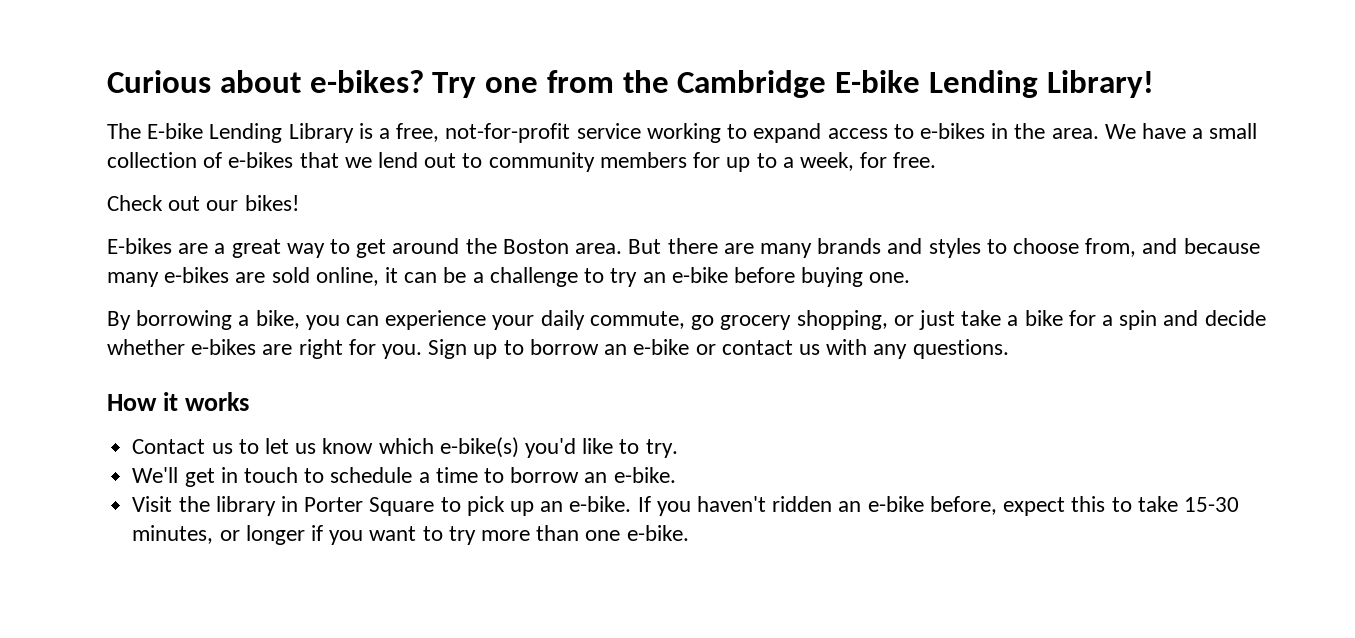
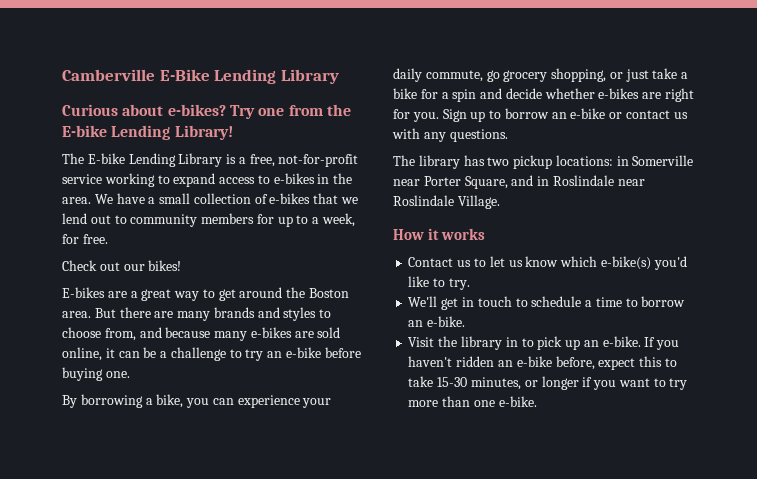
+ Camberville E-Bike Lending Library
- Try one from the Cambridge E-bike Lending Library!
+ Try one from the E-bike Lending Library!
+ The library has two pickup locations: in Somerville near Porter Square, and in Roslindale near Roslindale Village.
- Visit the library in Porter Square to pick up an e-bike.
+ Visit the library in to pick up an e-bike.

